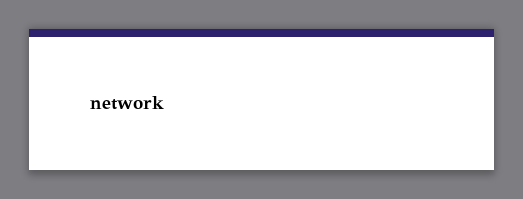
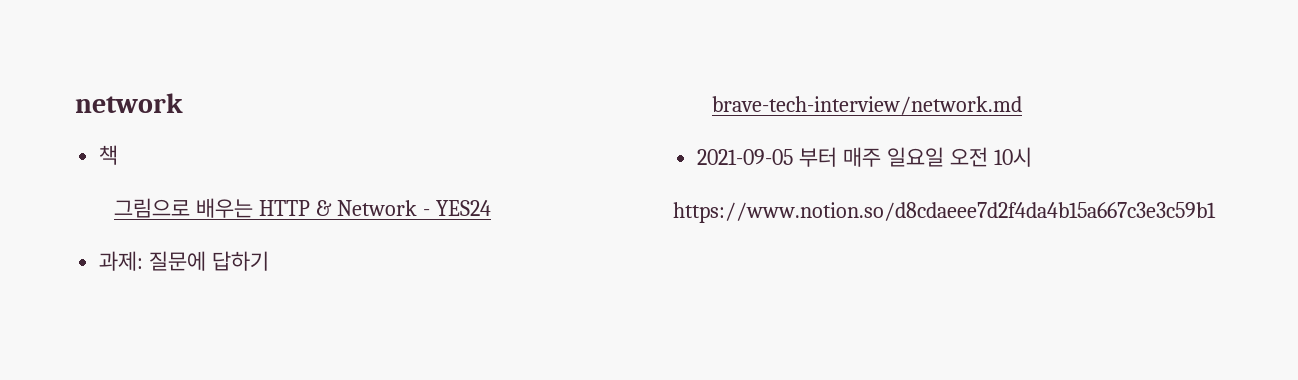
+ 책
+ 그림으로 배우는 HTTP & Network - YES24
+ 과제: 질문에 답하기
+ brave-tech-interview/network.md
+ 2021-09-05 부터 매주 일요일 오전 10시
+ https://www.notion.so/d8cdaeee7d2f4da4b15a667c3e3c59b1

